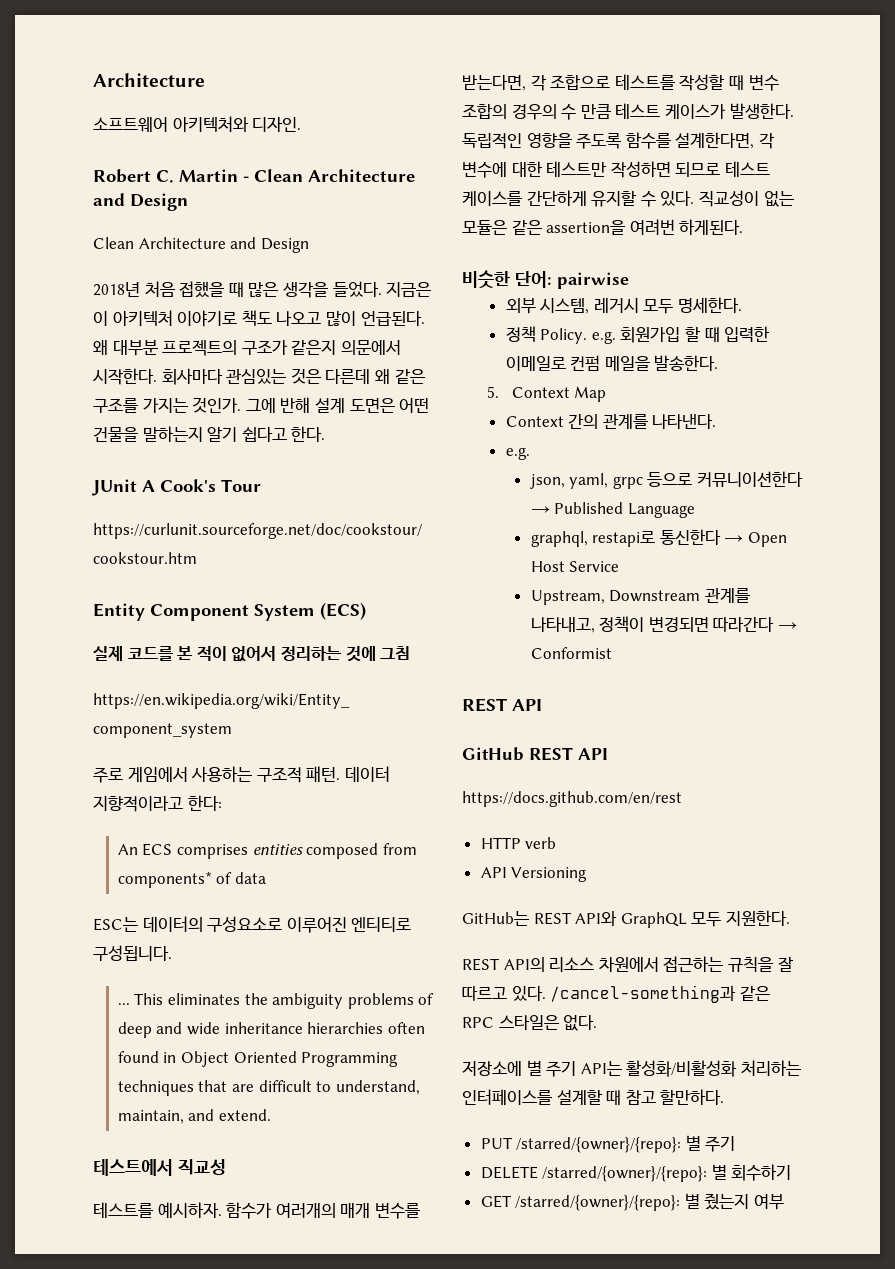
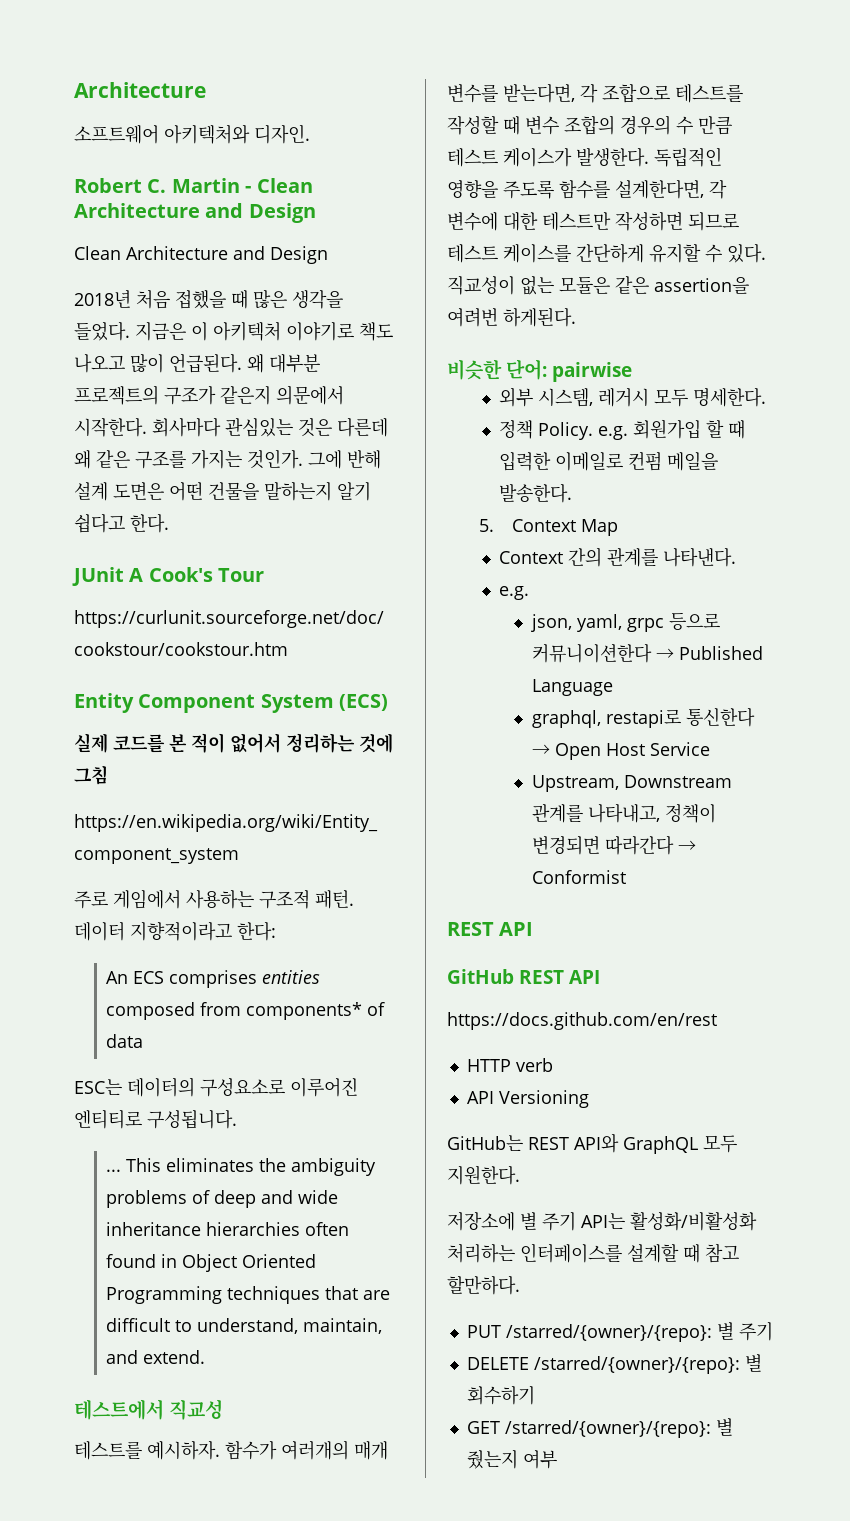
- REST API의 리소스 차원에서 접근하는 규칙을 잘 따르고 있다. /cancel-something과 같은 RPC 스타일은 없다.

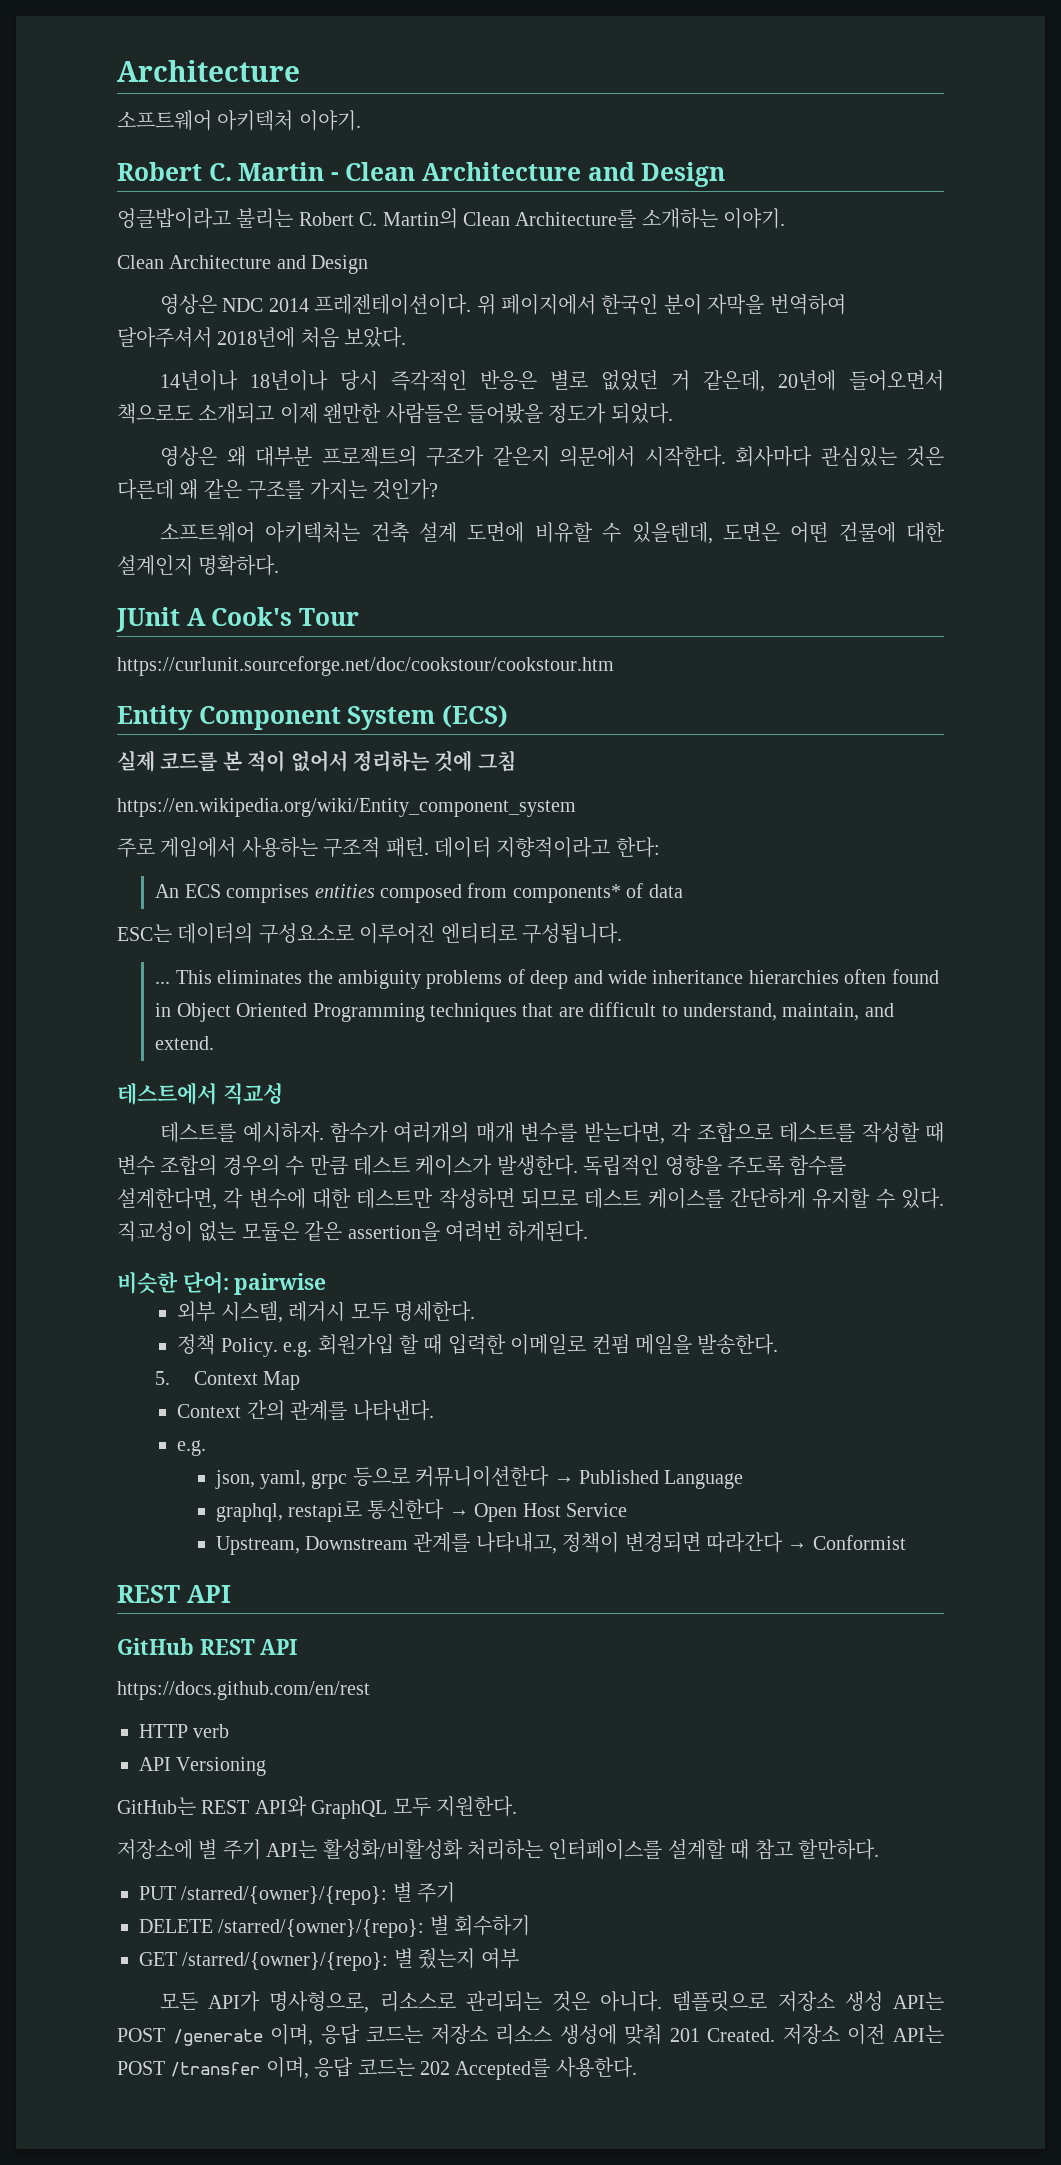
- 소프트웨어 아키텍처와 디자인.
+ 소프트웨어 아키텍처 이야기.
  Robert C. Martin - Clean Architecture and Design
+ 엉클밥이라고 불리는 Robert C. Martin의 Clean Architecture를 소개하는 이야기.
  Clean Architecture and Design
- 2018년 처음 접했을 때 많은 생각을 들었다. 지금은 이 아키텍처 이야기로 책도 나오고 많이 언급된다. 왜 대부분 프로젝트의 구조가 같은지 의문에서 시작한다.
+ 영상은 NDC 2014 프레젠테이션이다. 위 페이지에서 한국인 분이 자막을 번역하여 달아주셔서 2018년에 처음 보았다.
+ 14년이나 18년이나 당시 즉각적인 반응은 별로 없었던 거 같은데, 20년에 들어오면서 책으로도 소개되고 이제 왠만한 사람들은 들어봤을 정도가 되었다.
+ 영상은 왜 대부분 프로젝트의 구조가 같은지 의문에서 시작한다.
- 회사마다 관심있는 것은 다른데 왜 같은 구조를 가지는 것인가. 그에 반해 설계 도면은 어떤 건물을 말하는지 알기 쉽다고 한다.
+ 회사마다 관심있는 것은 다른데 왜 같은 구조를 가지는 것인가?
+ 소프트웨어 아키텍처는 건축 설계 도면에 비유할 수 있을텐데, 도면은 어떤 건물에 대한 설계인지 명확하다.
+ 모든 API가 명사형으로, 리소스로 관리되는 것은 아니다. 템플릿으로 저장소 생성 API는 POST /generate 이며, 응답 코드는 저장소 리소스 생성에 맞춰 201 Created. 저장소 이전 API는 POST /transfer 이며, 응답 코드는 202 Accepted를 사용한다.

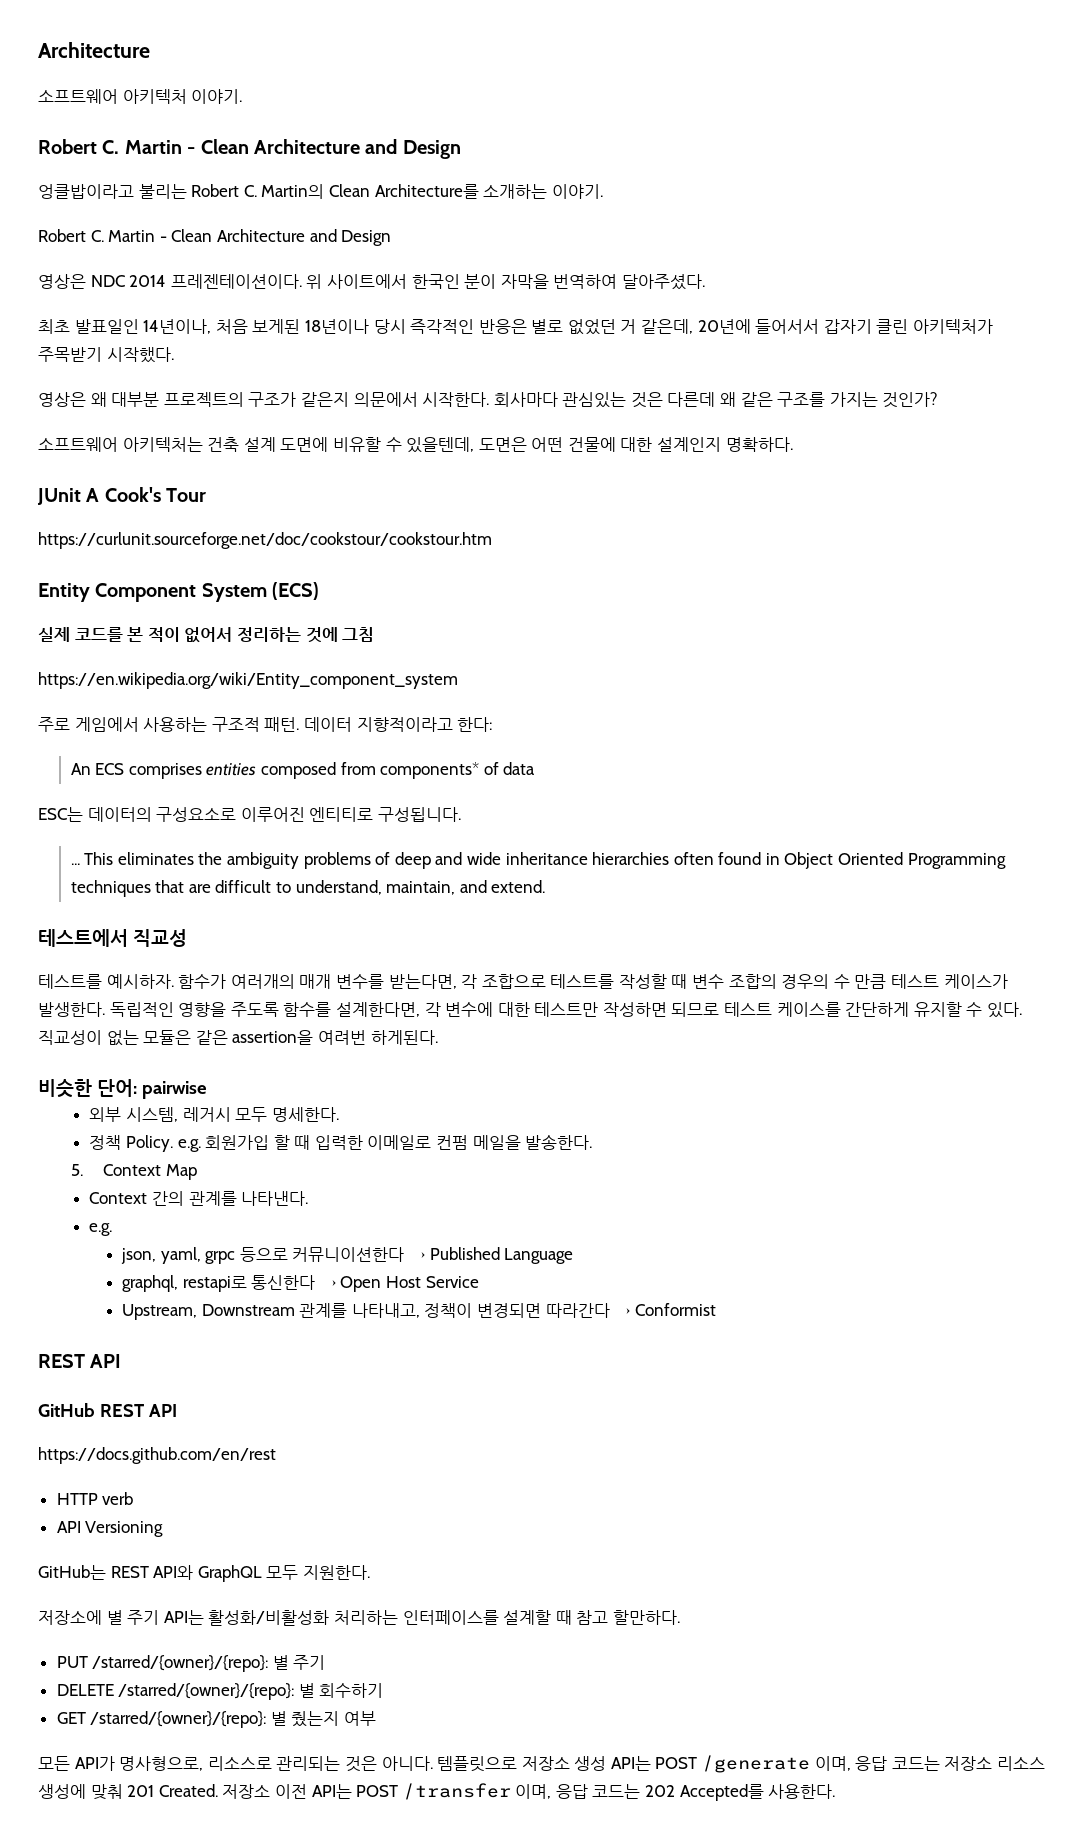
  엉클밥이라고 불리는 Robert C. Martin의 Clean Architecture를 소개하는 이야기.
- Clean Architecture and Design
+ Robert C. Martin - Clean Architecture and Design
- 위 페이지에서 한국인 분이 자막을 번역하여 달아주셔서 2018년에 처음 보았다.
- 14년이나 18년이나 당시 즉각적인 반응은 별로 없었던 거 같은데, 20년에 들어오면서 책으로도 소개되고 이제 왠만한 사람들은 들어봤을 정도가 되었다.
+ 위 사이트에서 한국인 분이 자막을 번역하여 달아주셨다.
+ 최초 발표일인 14년이나, 처음 보게된 18년이나 당시 즉각적인 반응은 별로 없었던 거 같은데, 20년에 들어서서 갑자기 클린 아키텍처가 주목받기 시작했다.

